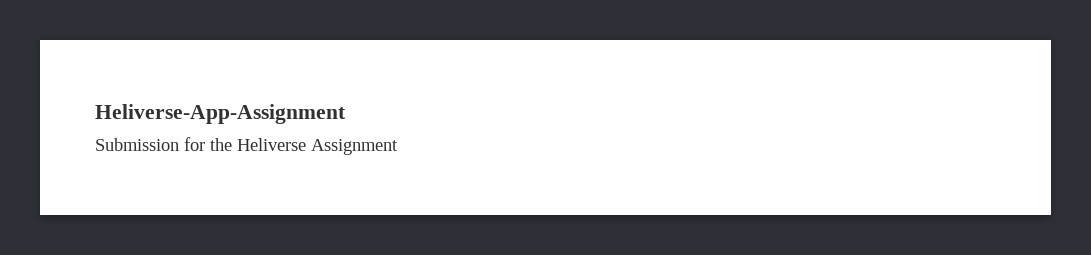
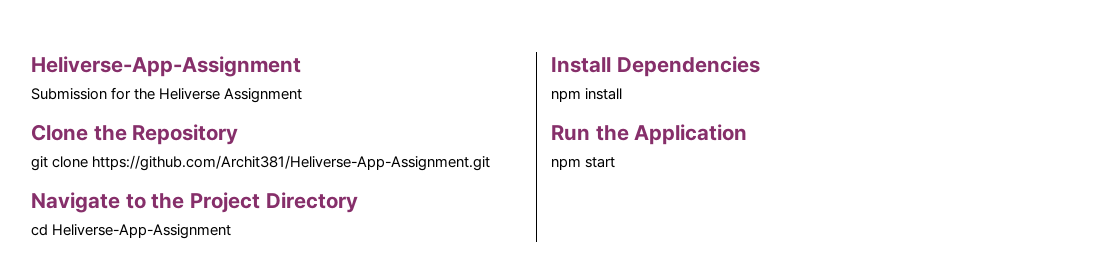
+ Clone the Repository
+ git clone https://github.com/Archit381/Heliverse-App-Assignment.git
+ Navigate to the Project Directory
+ cd Heliverse-App-Assignment
+ Install Dependencies
+ npm install
+ Run the Application
+ npm start

